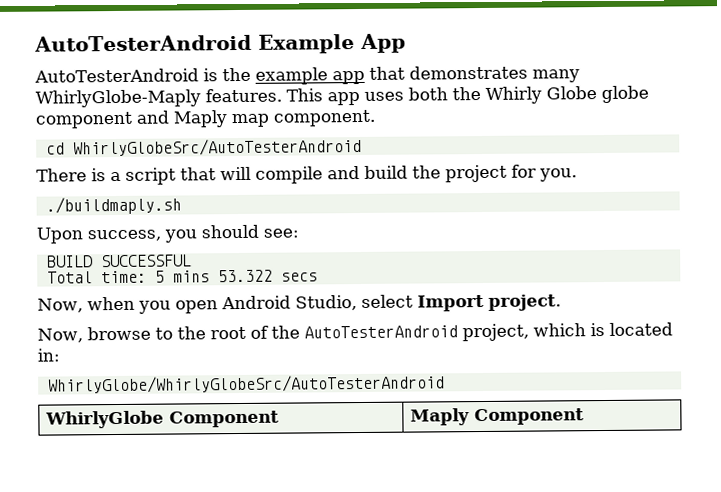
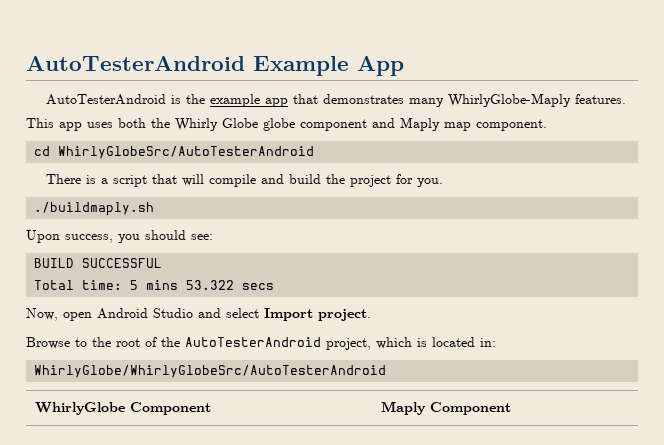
- Now, when you open Android Studio, select Import project.
+ Now, open Android Studio and select Import project.
- Now, browse to the root of the AutoTesterAndroid project, which is located in:
+ Browse to the root of the AutoTesterAndroid project, which is located in:

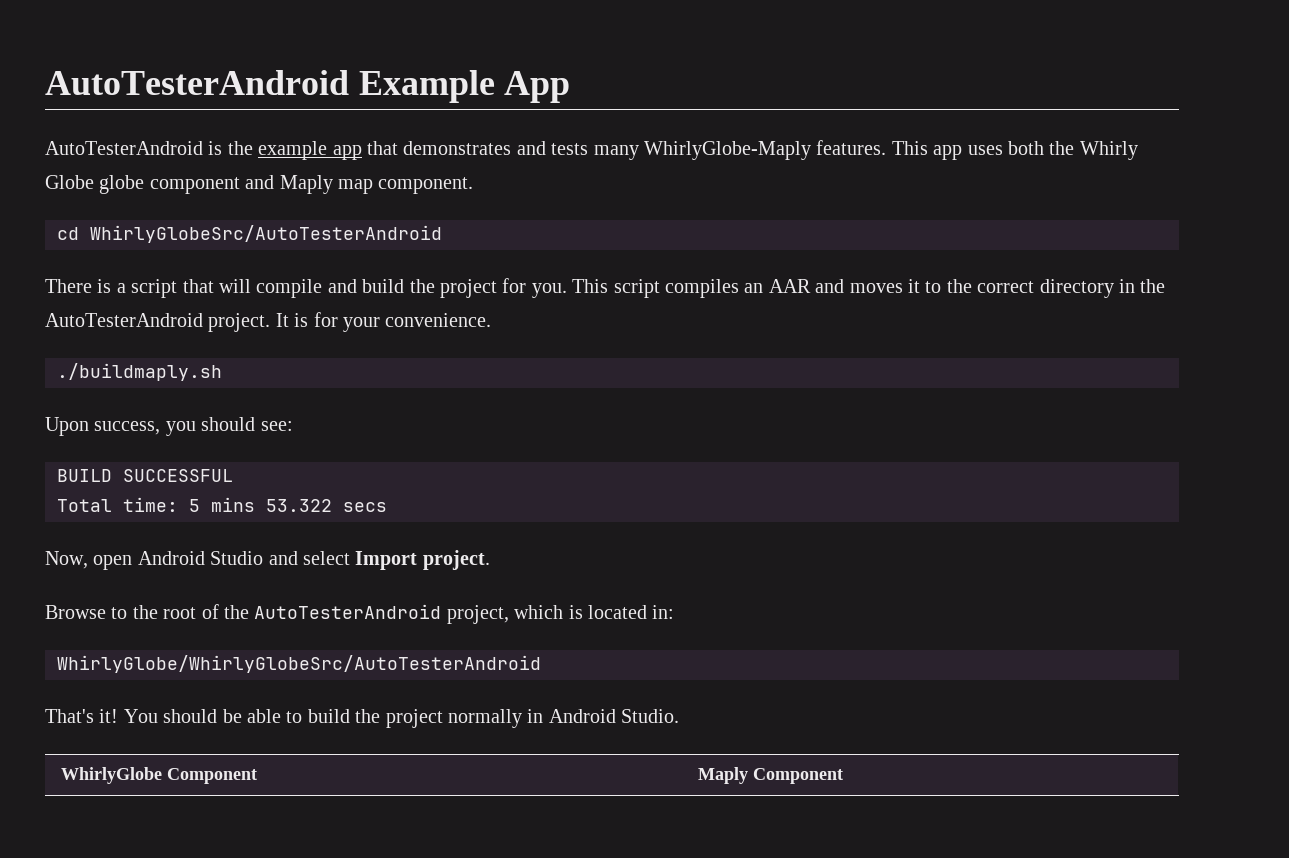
- AutoTesterAndroid is the example app that demonstrates many WhirlyGlobe-Maply features.
+ AutoTesterAndroid is the example app that demonstrates and tests many WhirlyGlobe-Maply features.
+ This script compiles an AAR and moves it to the correct directory in the AutoTesterAndroid project. It is for your convenience.
+ That's it! You should be able to build the project normally in Android Studio.

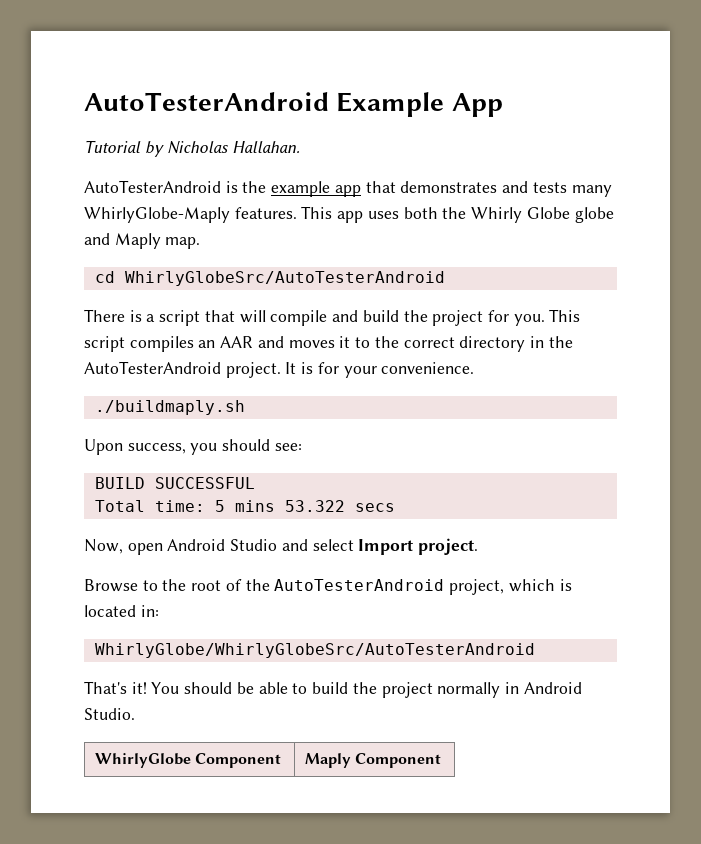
+ Tutorial by Nicholas Hallahan.
- This app uses both the Whirly Globe globe component and Maply map component.
+ This app uses both the Whirly Globe globe and Maply map.

